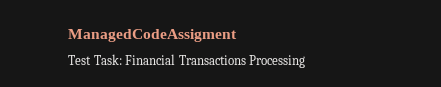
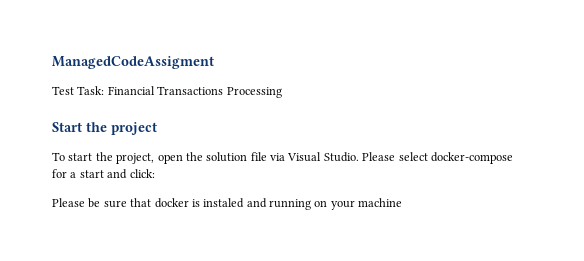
+ Start the project
+ To start the project, open the solution file via Visual Studio. Please select docker-compose for a start and click:
+ Please be sure that docker is instaled and running on your machine

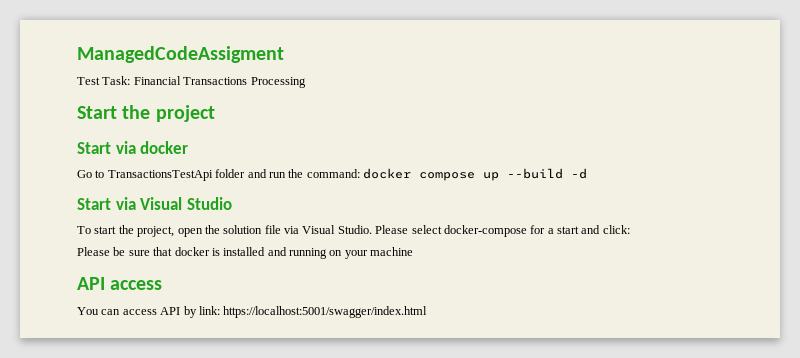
+ Start via docker
+ Go to TransactionsTestApi folder and run the command: docker compose up --build -d
+ Start via Visual Studio
- Please be sure that docker is instaled and running on your machine
+ Please be sure that docker is installed and running on your machine
+ API access
+ You can access API by link: https://localhost:5001/swagger/index.html

